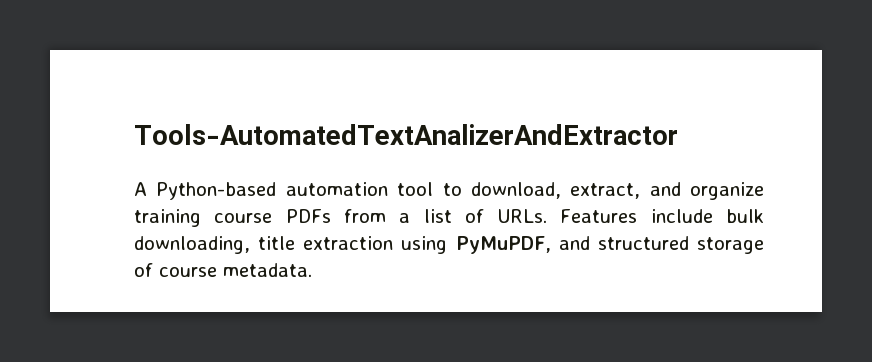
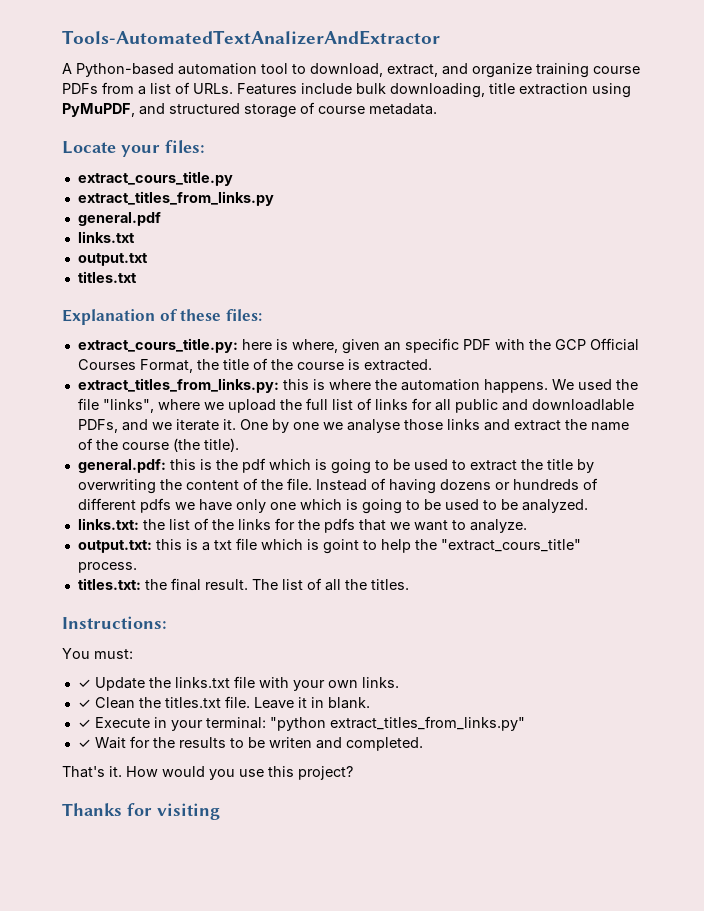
+ Locate your files:
+ extract_cours_title.py
+ extract_titles_from_links.py
+ general.pdf
+ links.txt
+ output.txt
+ titles.txt
+ Explanation of these files:
+ extract_cours_title.py: here is where, given an specific PDF with the GCP Official Courses Format, the title of the course is extracted.
+ extract_titles_from_links.py: this is where the automation happens. We used the file "links", where we upload the full list of links for all public and downloadlable PDFs, and we iterate it. One by one we analyse those links and extract the name of the course (the title).
+ general.pdf: this is the pdf which is going to be used to extract the title by overwriting the content of the file. Instead of having dozens or hundreds of different pdfs we have only one which is going to be used to be analyzed.
+ links.txt: the list of the links for the pdfs that we want to analyze.
+ output.txt: this is a txt file which is goint to help the "extract_cours_title" process.
+ titles.txt: the final result. The list of all the titles.
+ Instructions:
+ You must:
+ ✓ Update the links.txt file with your own links.
+ ✓ Clean the titles.txt file. Leave it in blank.
+ ✓ Execute in your terminal: "python extract_titles_from_links.py"
+ ✓ Wait for the results to be writen and completed.
+ That's it. How would you use this project?
+ Thanks for visiting

